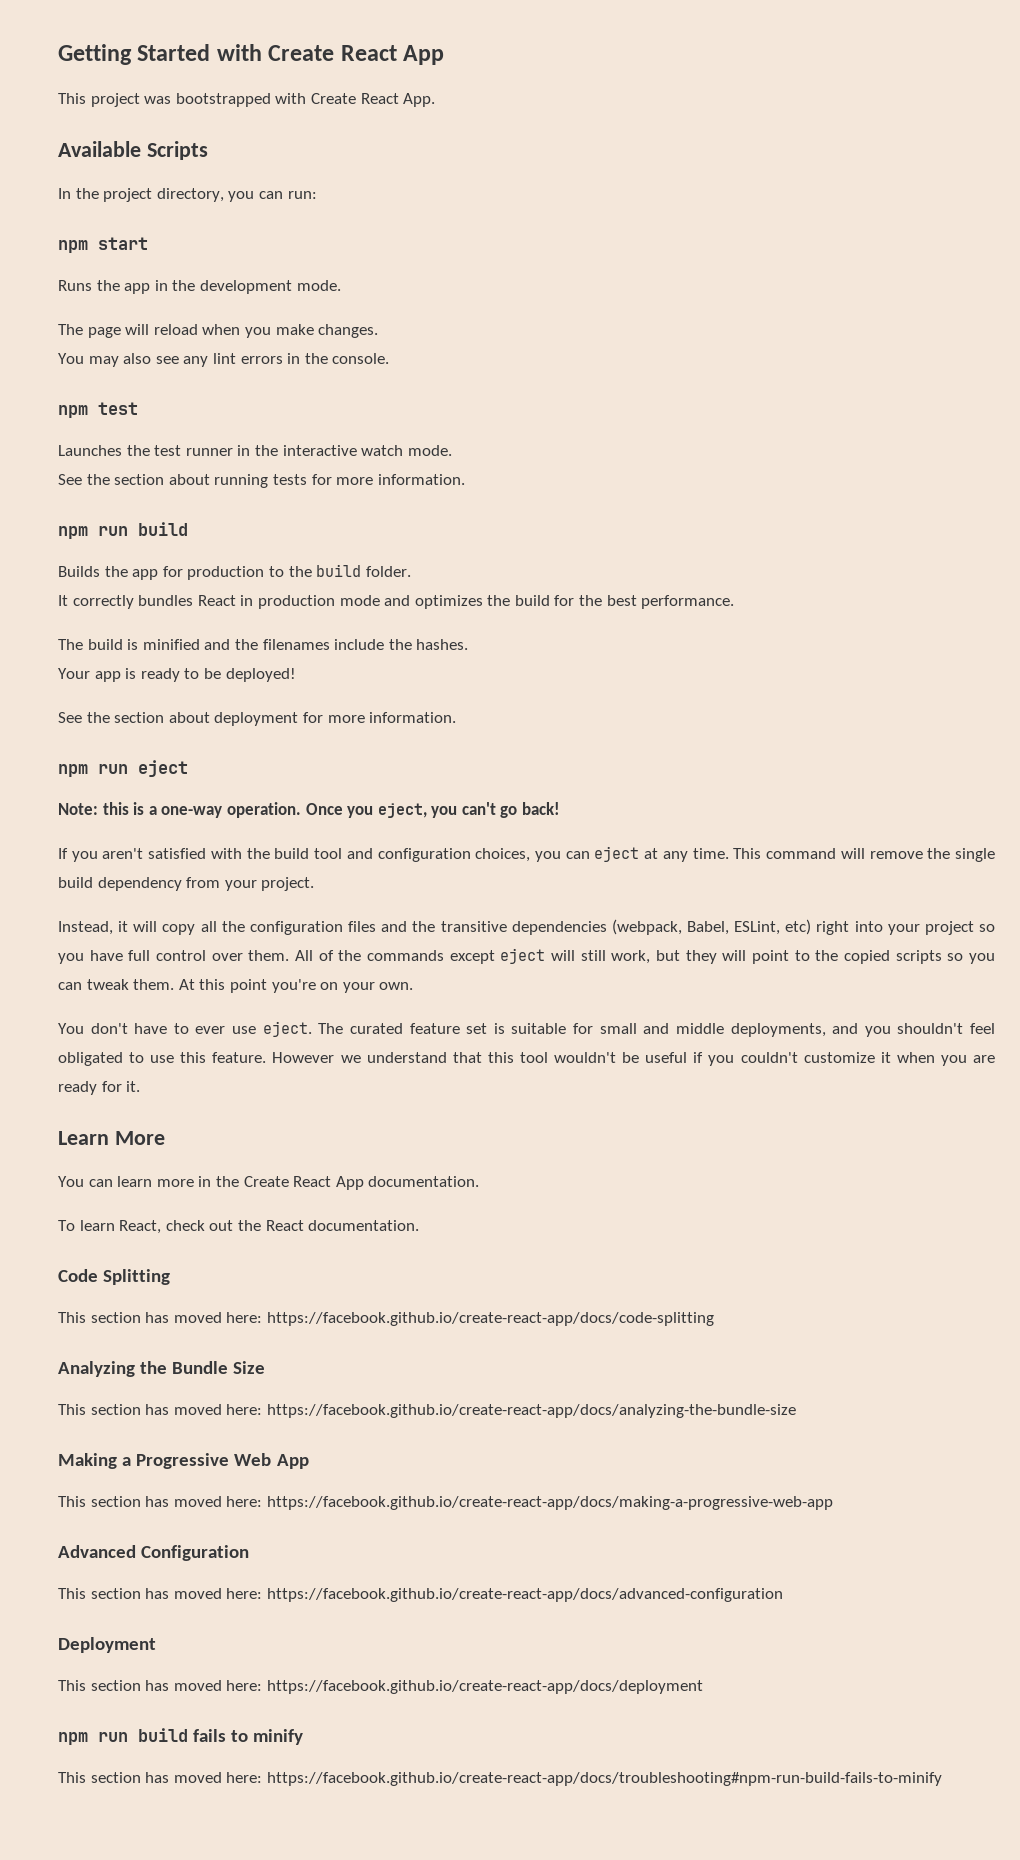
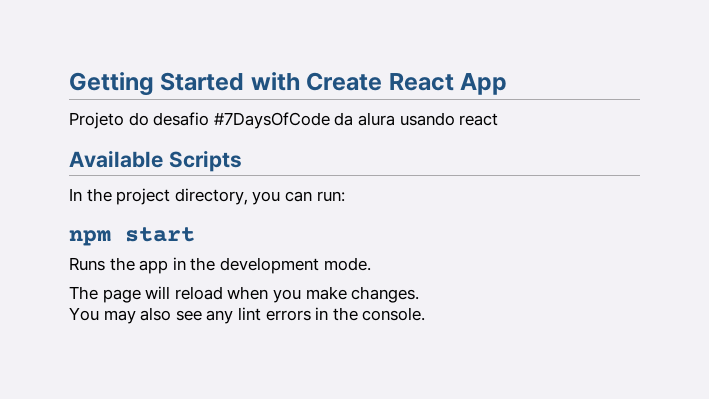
- This project was bootstrapped with Create React App.
+ Projeto do desafio #7DaysOfCode da alura usando react
- npm test
- Launches the test runner in the interactive watch mode.
- See the section about running tests for more information.
- npm run build
- Builds the app for production to the build folder.
- It correctly bundles React in production mode and optimizes the build for the best performance.
- The build is minified and the filenames include the hashes.
- Your app is ready to be deployed!
- See the section about deployment for more information.
- npm run eject
- Note: this is a one-way operation. Once you eject, you can't go back!
- If you aren't satisfied with the build tool and configuration choices, you can eject at any time. This command will remove the single build dependency from your project.
- Instead, it will copy all the configuration files and the transitive dependencies (webpack, Babel, ESLint, etc) right into your project so you have full control over them. All of the commands except eject will still work, but they will point to the copied scripts so you can tweak them. At this point you're on your own.
- You don't have to ever use eject. The curated feature set is suitable for small and middle deployments, and you shouldn't feel obligated to use this feature. However we understand that this tool wouldn't be useful if you couldn't customize it when you are ready for it.
- Learn More
- You can learn more in the Create React App documentation.
- To learn React, check out the React documentation.
- Code Splitting
- This section has moved here: https://facebook.github.io/create-react-app/docs/code-splitting
- Analyzing the Bundle Size
- This section has moved here: https://facebook.github.io/create-react-app/docs/analyzing-the-bundle-size
- Making a Progressive Web App
- This section has moved here: https://facebook.github.io/create-react-app/docs/making-a-progressive-web-app
- Advanced Configuration
- This section has moved here: https://facebook.github.io/create-react-app/docs/advanced-configuration
- Deployment
- This section has moved here: https://facebook.github.io/create-react-app/docs/deployment
- npm run build fails to minify
- This section has moved here: https://facebook.github.io/create-react-app/docs/troubleshooting#npm-run-build-fails-to-minify

